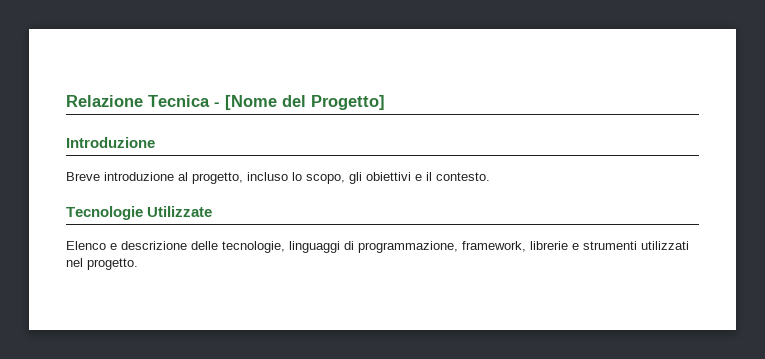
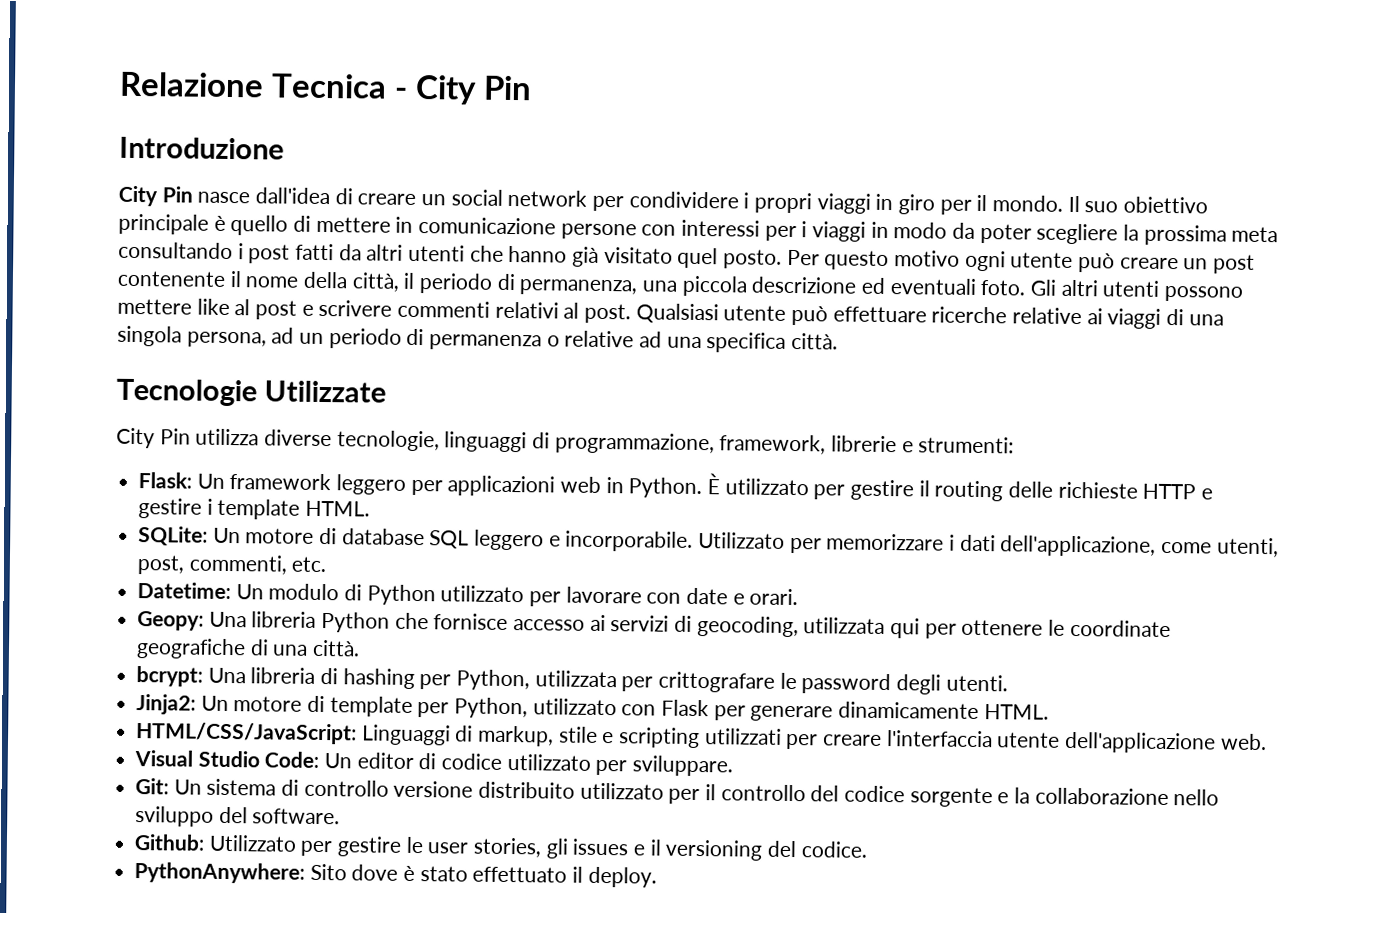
- Relazione Tecnica - [Nome del Progetto]
+ Relazione Tecnica - City Pin
  Introduzione
- Breve introduzione al progetto, incluso lo scopo, gli obiettivi e il contesto.
+ City Pin nasce dall'idea di creare un social network per condividere i propri viaggi in giro per il mondo. Il suo obiettivo principale è quello di mettere in comunicazione persone con interessi per i viaggi in modo da poter scegliere la prossima meta consultando i post fatti da altri utenti che hanno già visitato quel posto. Per questo motivo ogni utente può creare un post contenente il nome della città, il periodo di permanenza, una piccola descrizione ed eventuali foto. Gli altri utenti possono mettere like al post e scrivere commenti relativi al post. Qualsiasi utente può effettuare ricerche relative ai viaggi di una singola persona, ad un periodo di permanenza o relative ad una specifica città.
  Tecnologie Utilizzate
- Elenco e descrizione delle tecnologie, linguaggi di programmazione, framework, librerie e strumenti utilizzati nel progetto.
+ City Pin utilizza diverse tecnologie, linguaggi di programmazione, framework, librerie e strumenti:
+ Flask: Un framework leggero per applicazioni web in Python. È utilizzato per gestire il routing delle richieste HTTP e gestire i template HTML.
+ SQLite: Un motore di database SQL leggero e incorporabile. Utilizzato per memorizzare i dati dell'applicazione, come utenti, post, commenti, etc.
+ Datetime: Un modulo di Python utilizzato per lavorare con date e orari.
+ Geopy: Una libreria Python che fornisce accesso ai servizi di geocoding, utilizzata qui per ottenere le coordinate geografiche di una città.
+ bcrypt: Una libreria di hashing per Python, utilizzata per crittografare le password degli utenti.
+ Jinja2: Un motore di template per Python, utilizzato con Flask per generare dinamicamente HTML.
+ HTML/CSS/JavaScript: Linguaggi di markup, stile e scripting utilizzati per creare l'interfaccia utente dell'applicazione web.
+ Visual Studio Code: Un editor di codice utilizzato per sviluppare.
+ Git: Un sistema di controllo versione distribuito utilizzato per il controllo del codice sorgente e la collaborazione nello sviluppo del software.
+ Github: Utilizzato per gestire le user stories, gli issues e il versioning del codice.
+ PythonAnywhere: Sito dove è stato effettuato il deploy.

